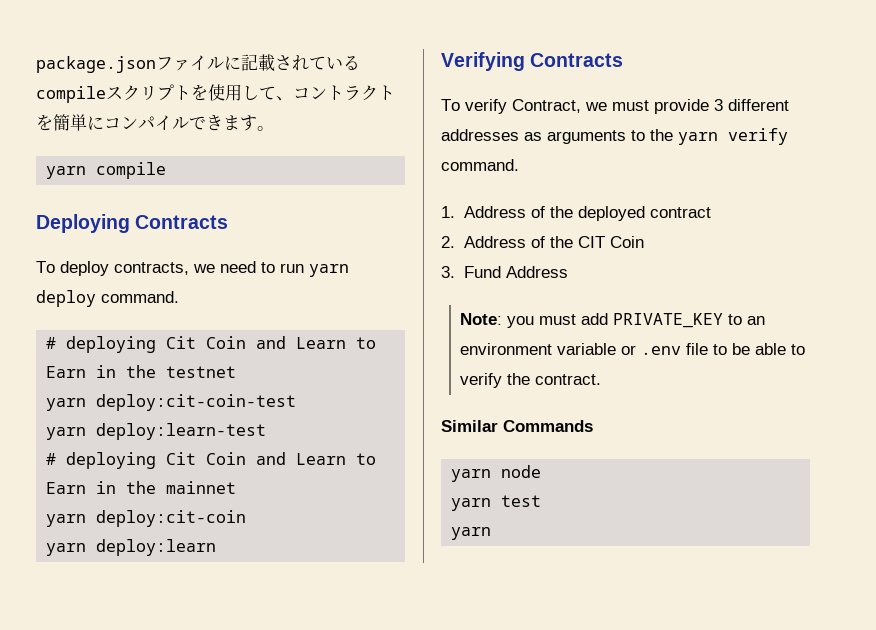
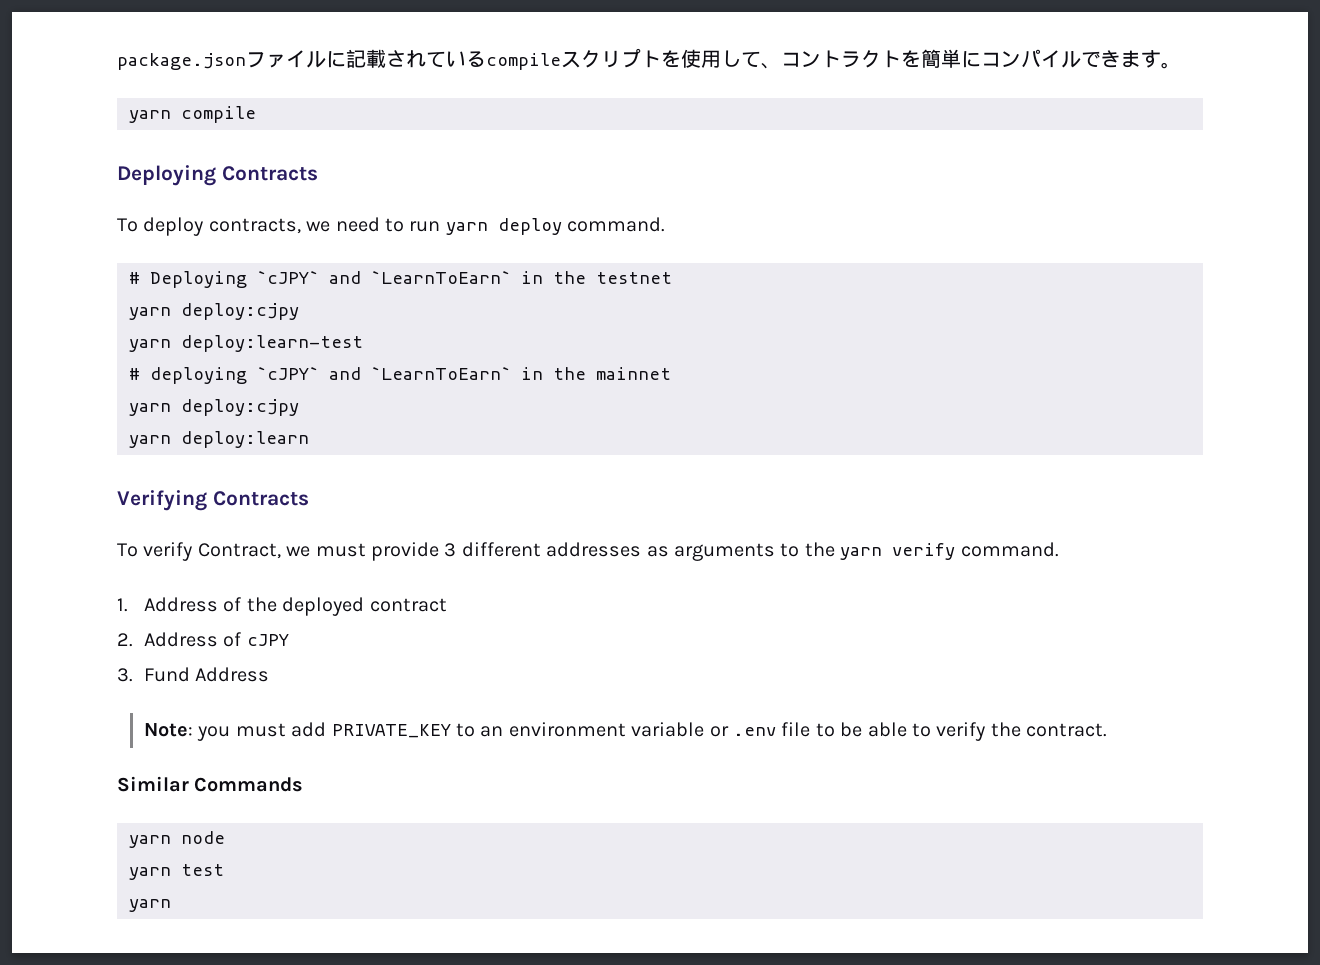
- # deploying Cit Coin and Learn to Earn in the testnet
- yarn deploy:cit-coin-test
+ # Deploying `cJPY` and `LearnToEarn` in the testnet
+ yarn deploy:cjpy
- # deploying Cit Coin and Learn to Earn in the mainnet
- yarn deploy:cit-coin
+ # deploying `cJPY` and `LearnToEarn` in the mainnet
+ yarn deploy:cjpy
- 2. Address of the CIT Coin
+ 2. Address of cJPY

